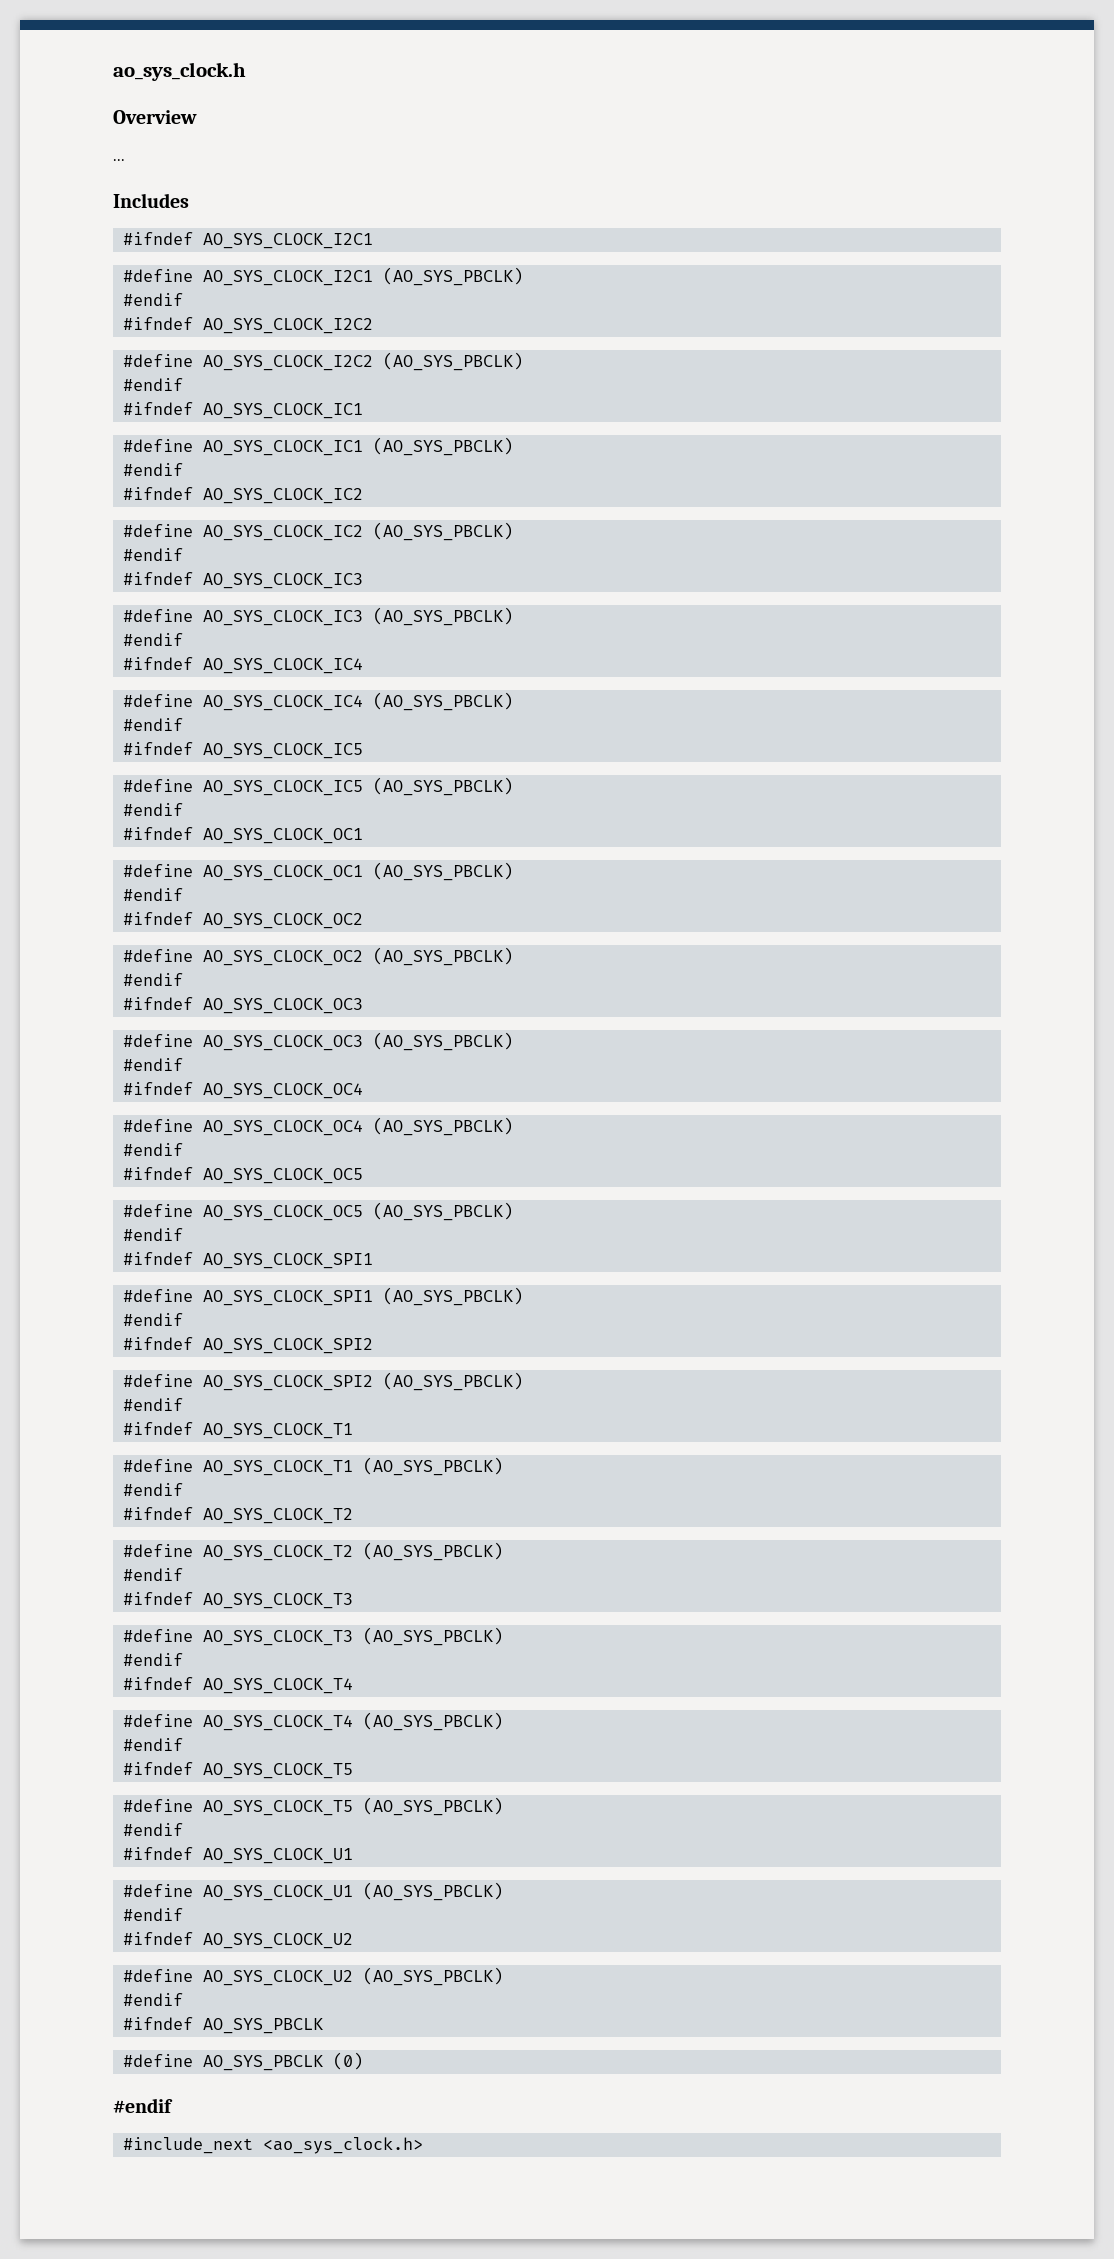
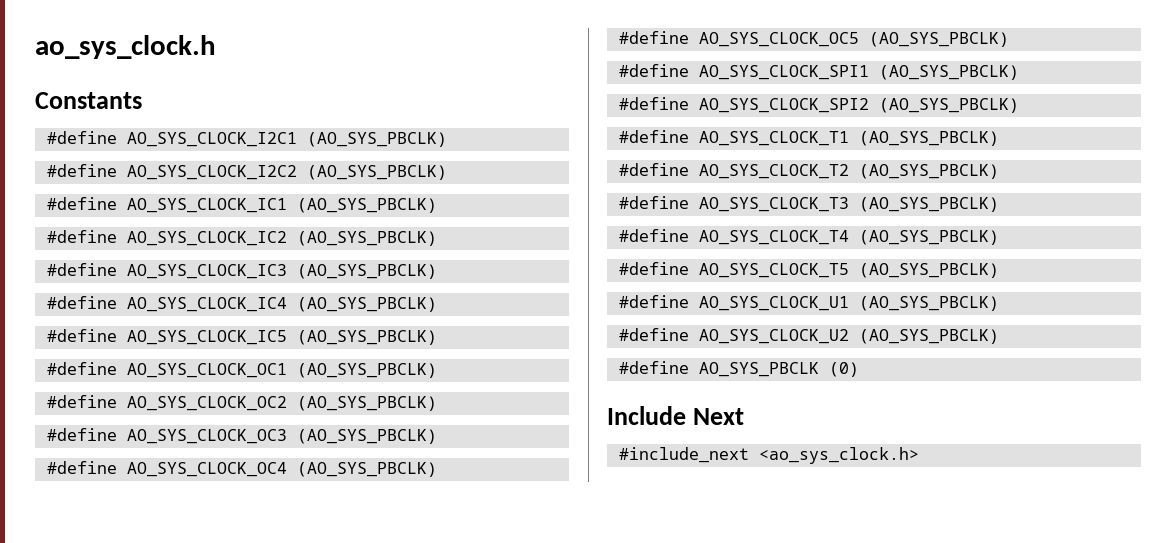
- Overview
- ...
- Includes
- #ifndef AO_SYS_CLOCK_I2C1
+ Constants
  #define AO_SYS_CLOCK_I2C1 (AO_SYS_PBCLK)
- #endif
- #ifndef AO_SYS_CLOCK_I2C2
  #define AO_SYS_CLOCK_I2C2 (AO_SYS_PBCLK)
- #endif
- #ifndef AO_SYS_CLOCK_IC1
  #define AO_SYS_CLOCK_IC1 (AO_SYS_PBCLK)
- #endif
- #ifndef AO_SYS_CLOCK_IC2
  #define AO_SYS_CLOCK_IC2 (AO_SYS_PBCLK)
- #endif
- #ifndef AO_SYS_CLOCK_IC3
  #define AO_SYS_CLOCK_IC3 (AO_SYS_PBCLK)
- #endif
- #ifndef AO_SYS_CLOCK_IC4
  #define AO_SYS_CLOCK_IC4 (AO_SYS_PBCLK)
- #endif
- #ifndef AO_SYS_CLOCK_IC5
  #define AO_SYS_CLOCK_IC5 (AO_SYS_PBCLK)
- #endif
- #ifndef AO_SYS_CLOCK_OC1
  #define AO_SYS_CLOCK_OC1 (AO_SYS_PBCLK)
- #endif
- #ifndef AO_SYS_CLOCK_OC2
  #define AO_SYS_CLOCK_OC2 (AO_SYS_PBCLK)
- #endif
- #ifndef AO_SYS_CLOCK_OC3
  #define AO_SYS_CLOCK_OC3 (AO_SYS_PBCLK)
- #endif
- #ifndef AO_SYS_CLOCK_OC4
  #define AO_SYS_CLOCK_OC4 (AO_SYS_PBCLK)
- #endif
- #ifndef AO_SYS_CLOCK_OC5
  #define AO_SYS_CLOCK_OC5 (AO_SYS_PBCLK)
- #endif
- #ifndef AO_SYS_CLOCK_SPI1
  #define AO_SYS_CLOCK_SPI1 (AO_SYS_PBCLK)
- #endif
- #ifndef AO_SYS_CLOCK_SPI2
  #define AO_SYS_CLOCK_SPI2 (AO_SYS_PBCLK)
- #endif
- #ifndef AO_SYS_CLOCK_T1
  #define AO_SYS_CLOCK_T1 (AO_SYS_PBCLK)
- #endif
- #ifndef AO_SYS_CLOCK_T2
  #define AO_SYS_CLOCK_T2 (AO_SYS_PBCLK)
- #endif
- #ifndef AO_SYS_CLOCK_T3
  #define AO_SYS_CLOCK_T3 (AO_SYS_PBCLK)
- #endif
- #ifndef AO_SYS_CLOCK_T4
  #define AO_SYS_CLOCK_T4 (AO_SYS_PBCLK)
- #endif
- #ifndef AO_SYS_CLOCK_T5
  #define AO_SYS_CLOCK_T5 (AO_SYS_PBCLK)
- #endif
- #ifndef AO_SYS_CLOCK_U1
  #define AO_SYS_CLOCK_U1 (AO_SYS_PBCLK)
- #endif
- #ifndef AO_SYS_CLOCK_U2
  #define AO_SYS_CLOCK_U2 (AO_SYS_PBCLK)
- #endif
- #ifndef AO_SYS_PBCLK
  #define AO_SYS_PBCLK (0)
- #endif
+ Include Next

